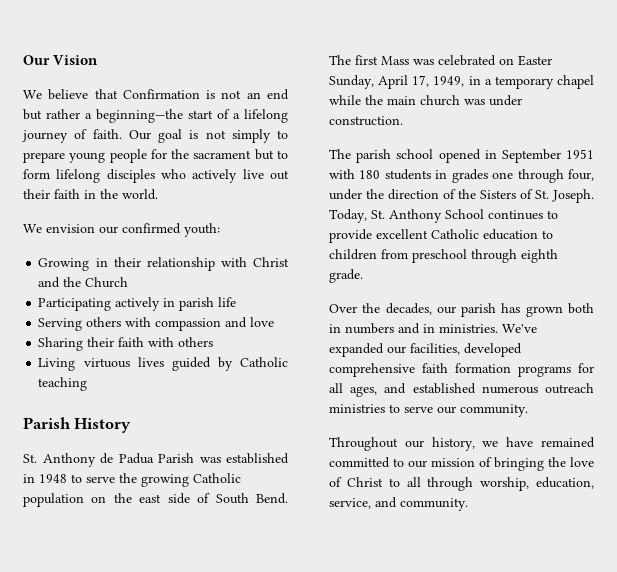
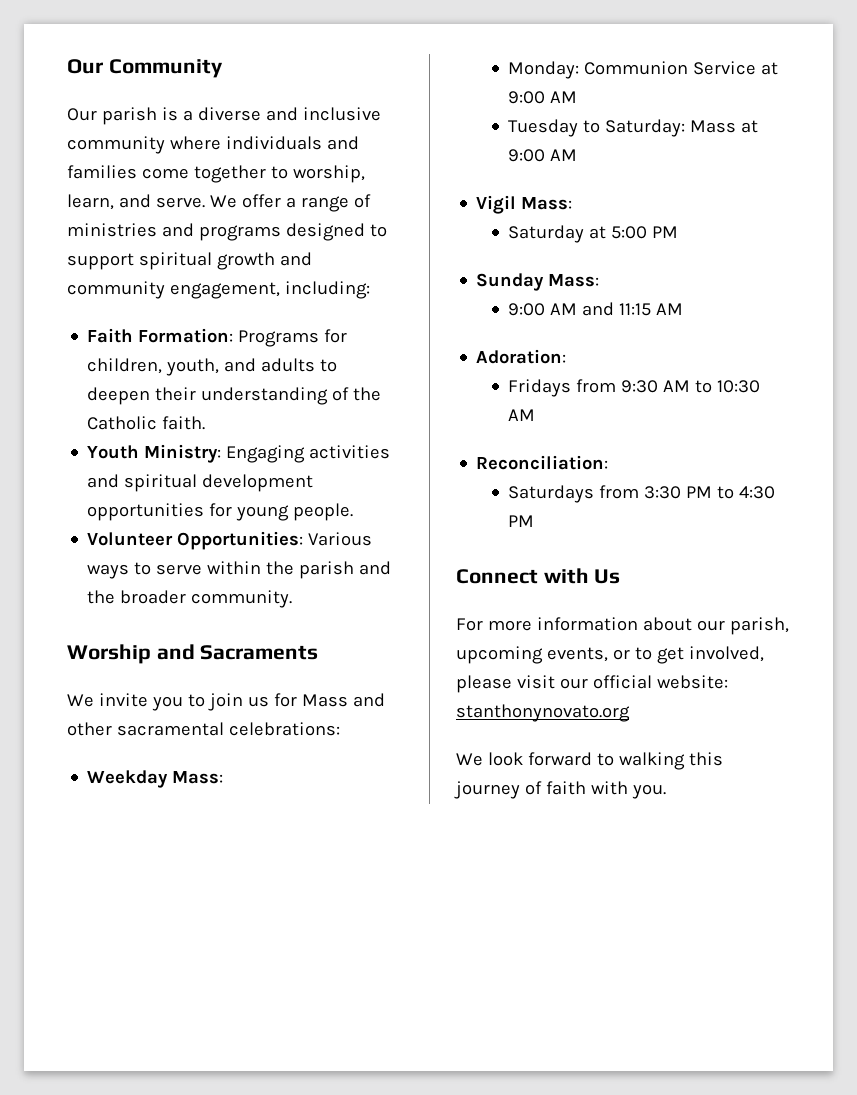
- Our Vision
- We believe that Confirmation is not an end but rather a beginning—the start of a lifelong journey of faith. Our goal is not simply to prepare young people for the sacrament but to form lifelong disciples who actively live out their faith in the world.
- We envision our confirmed youth:
- Growing in their relationship with Christ and the Church
- Participating actively in parish life
- Serving others with compassion and love
- Sharing their faith with others
- Living virtuous lives guided by Catholic teaching
- Parish History
- St. Anthony de Padua Parish was established in 1948 to serve the growing Catholic population on the east side of South Bend. The first Mass was celebrated on Easter Sunday, April 17, 1949, in a temporary chapel while the main church was under construction.
- The parish school opened in September 1951 with 180 students in grades one through four, under the direction of the Sisters of St. Joseph. Today, St. Anthony School continues to provide excellent Catholic education to children from preschool through eighth grade.
- Over the decades, our parish has grown both in numbers and in ministries. We've expanded our facilities, developed comprehensive faith formation programs for all ages, and established numerous outreach ministries to serve our community.
- Throughout our history, we have remained committed to our mission of bringing the love of Christ to all through worship, education, service, and community.
+ Our Community
+ Our parish is a diverse and inclusive community where individuals and families come together to worship, learn, and serve. We offer a range of ministries and programs designed to support spiritual growth and community engagement, including:
+ Faith Formation: Programs for children, youth, and adults to deepen their understanding of the Catholic faith.
+ Youth Ministry: Engaging activities and spiritual development opportunities for young people.
+ Volunteer Opportunities: Various ways to serve within the parish and the broader community.
+ Worship and Sacraments
+ We invite you to join us for Mass and other sacramental celebrations:
+ Weekday Mass:
+ Monday: Communion Service at 9:00 AM
+ Tuesday to Saturday: Mass at 9:00 AM
+ Vigil Mass:
+ Saturday at 5:00 PM
+ Sunday Mass:
+ 9:00 AM and 11:15 AM
+ Adoration:
+ Fridays from 9:30 AM to 10:30 AM
+ Reconciliation:
+ Saturdays from 3:30 PM to 4:30 PM
+ Connect with Us
+ For more information about our parish, upcoming events, or to get involved, please visit our official website: stanthonynovato.org
+ We look forward to walking this journey of faith with you.

